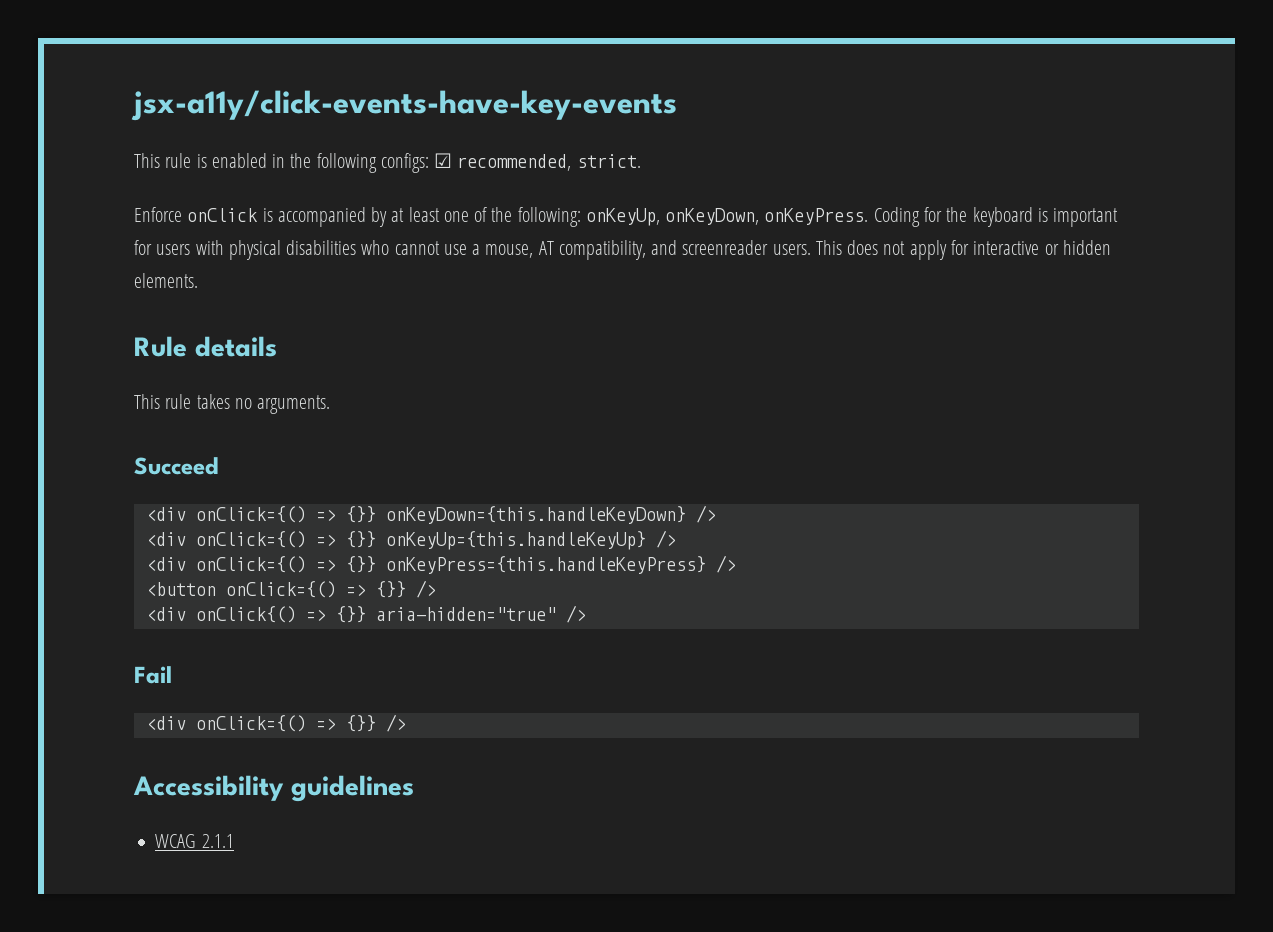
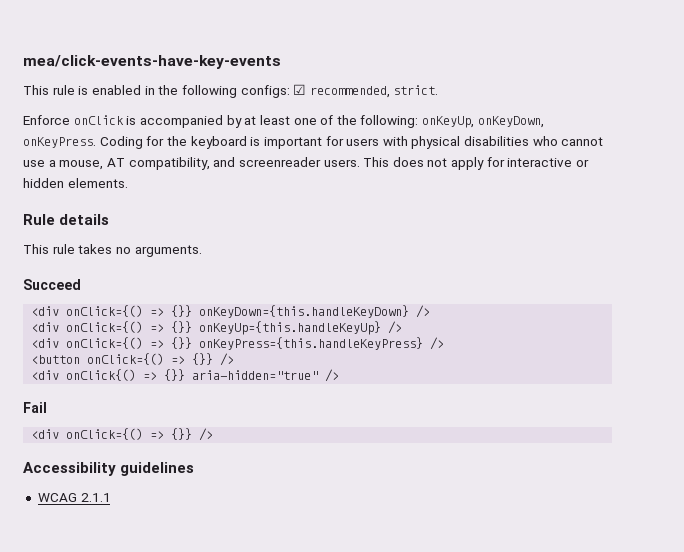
- jsx-a11y/click-events-have-key-events
+ mea/click-events-have-key-events

